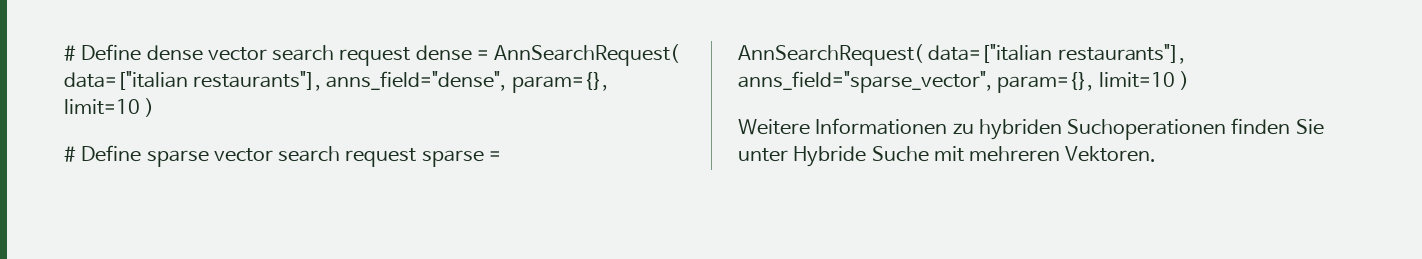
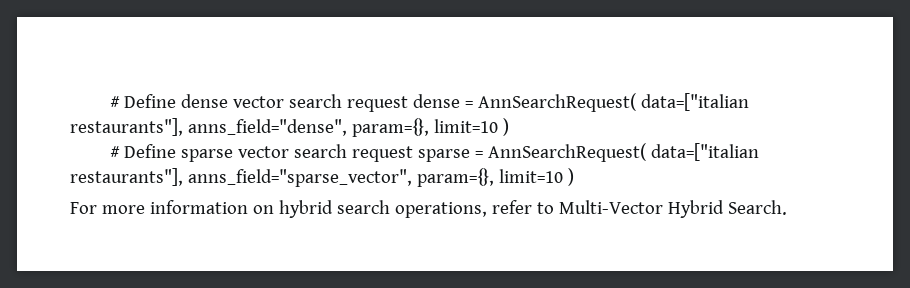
- Weitere Informationen zu hybriden Suchoperationen finden Sie unter Hybride Suche mit mehreren Vektoren.
+ For more information on hybrid search operations, refer to Multi-Vector Hybrid Search.

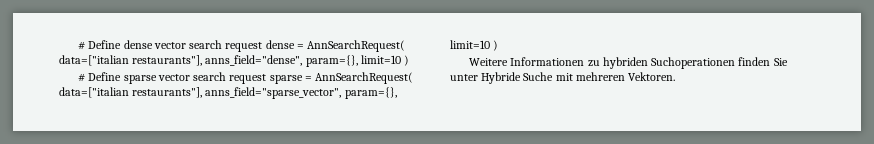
- For more information on hybrid search operations, refer to Multi-Vector Hybrid Search.
+ Weitere Informationen zu hybriden Suchoperationen finden Sie unter Hybride Suche mit mehreren Vektoren.

